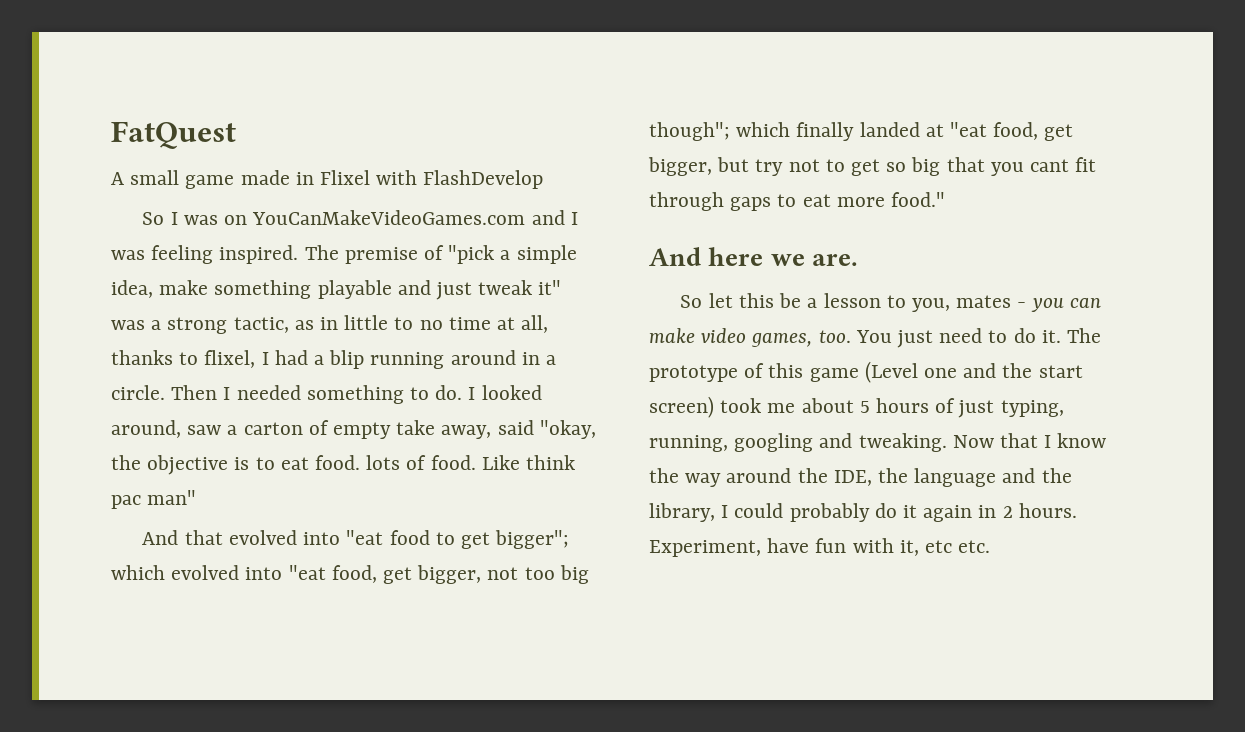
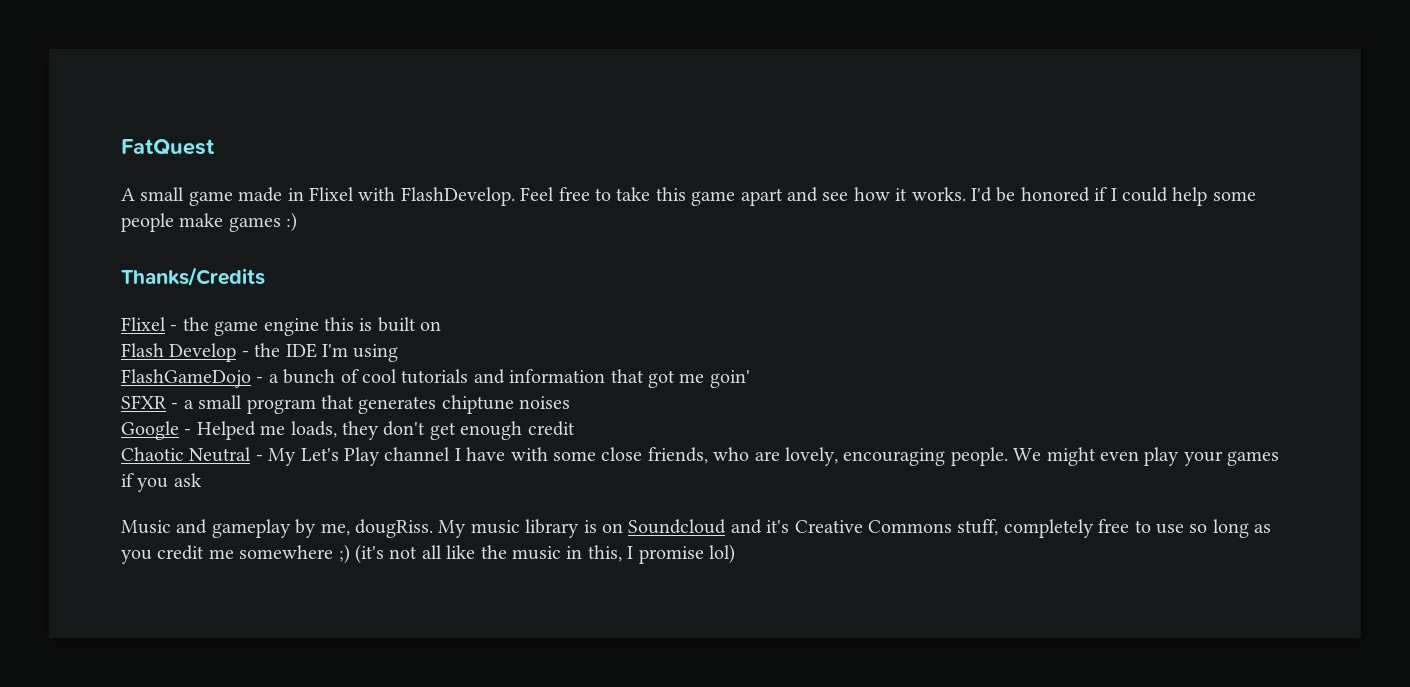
- A small game made in Flixel with FlashDevelop
- So I was on YouCanMakeVideoGames.com and I was feeling inspired. The premise of "pick a simple idea, make something playable and just tweak it" was a strong tactic, as in little to no time at all, thanks to flixel, I had a blip running around in a circle. Then I needed something to do. I looked around, saw a carton of empty take away, said "okay, the objective is to eat food. lots of food. Like think pac man"
- And that evolved into "eat food to get bigger"; which evolved into "eat food, get bigger, not too big though"; which finally landed at "eat food, get bigger, but try not to get so big that you cant fit through gaps to eat more food."
- And here we are.
- So let this be a lesson to you, mates - you can make video games, too. You just need to do it. The prototype of this game (Level one and the start screen) took me about 5 hours of just typing, running, googling and tweaking. Now that I know the way around the IDE, the language and the library, I could probably do it again in 2 hours. Experiment, have fun with it, etc etc.
+ A small game made in Flixel with FlashDevelop. Feel free to take this game apart and see how it works. I'd be honored if I could help some people make games :)
+ Thanks/Credits
+ Flixel - the game engine this is built on
+ Flash Develop - the IDE I'm using
+ FlashGameDojo - a bunch of cool tutorials and information that got me goin'
+ SFXR - a small program that generates chiptune noises
+ Google - Helped me loads, they don't get enough credit
+ Chaotic Neutral - My Let's Play channel I have with some close friends, who are lovely, encouraging people. We might even play your games if you ask
+ Music and gameplay by me, dougRiss. My music library is on Soundcloud and it's Creative Commons stuff, completely free to use so long as you credit me somewhere ;) (it's not all like the music in this, I promise lol)

